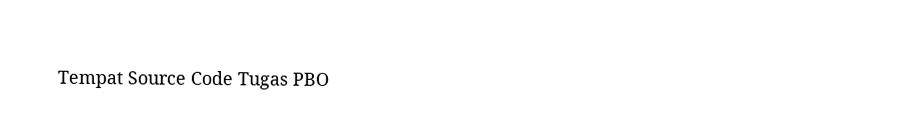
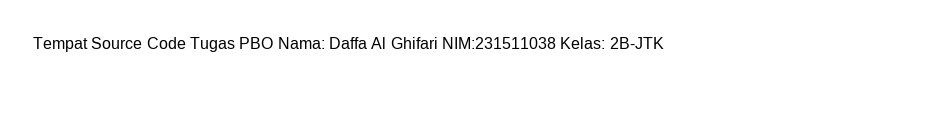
- Tempat Source Code Tugas PBO
+ Tempat Source Code Tugas PBO Nama: Daffa Al Ghifari NIM:231511038 Kelas: 2B-JTK

